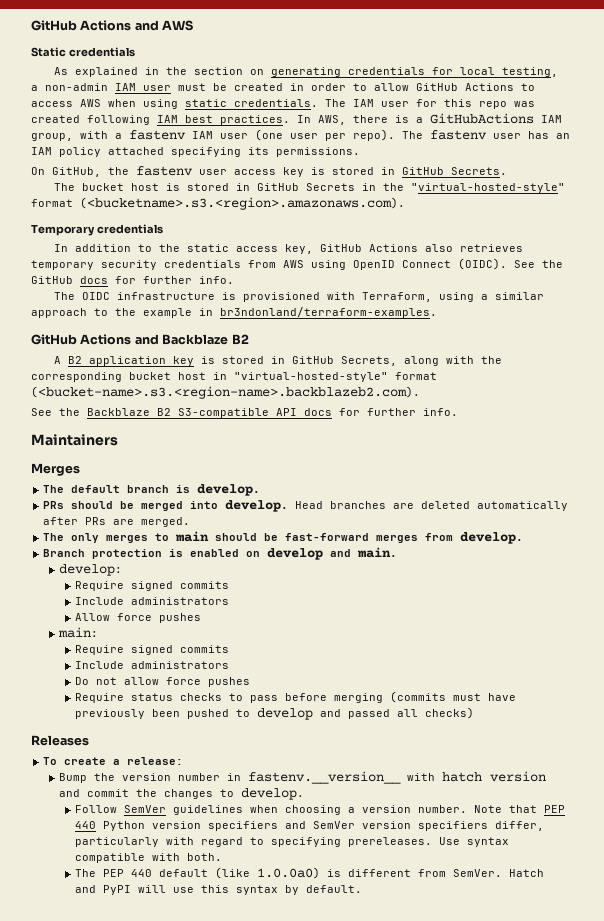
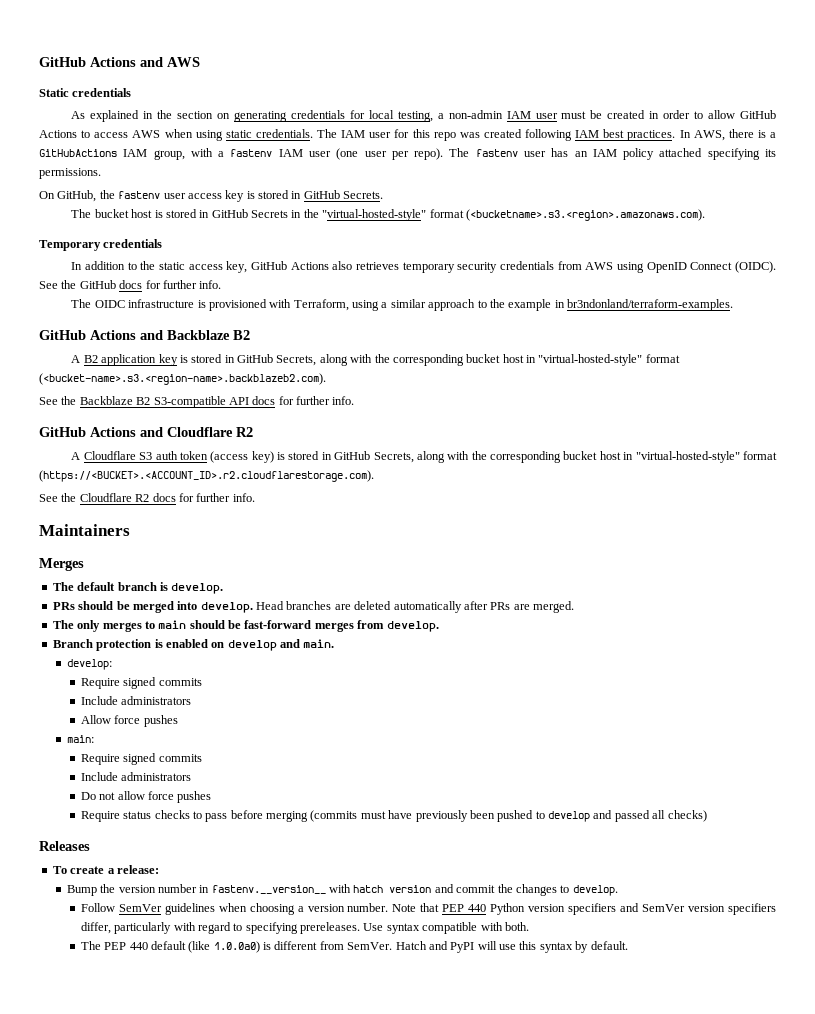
+ GitHub Actions and Cloudflare R2
+ A Cloudflare S3 auth token (access key) is stored in GitHub Secrets, along with the corresponding bucket host in "virtual-hosted-style" format (https://<BUCKET>.<ACCOUNT_ID>.r2.cloudflarestorage.com).
+ See the Cloudflare R2 docs for further info.

